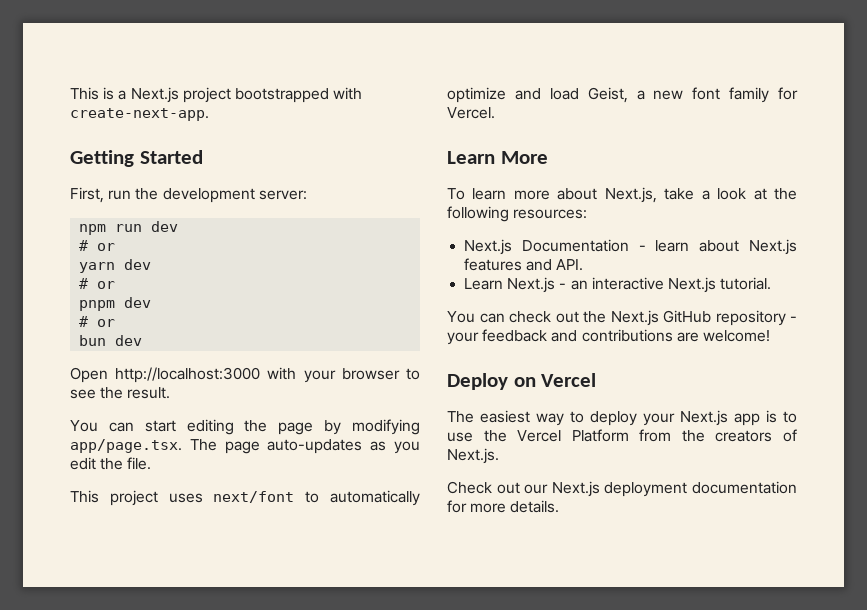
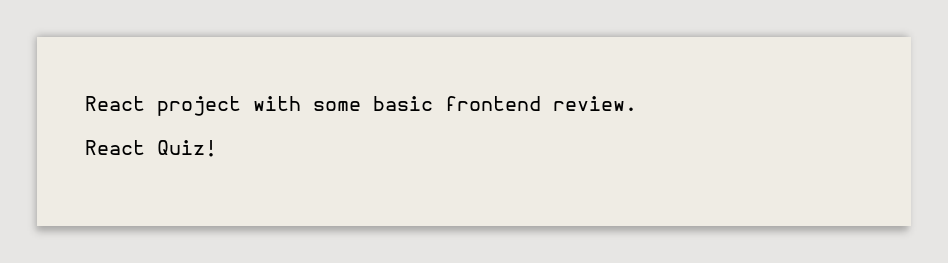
- This is a Next.js project bootstrapped with create-next-app.
- Getting Started
- First, run the development server:
- npm run dev
- # or
- yarn dev
- # or
- pnpm dev
- # or
- bun dev
- Open http://localhost:3000 with your browser to see the result.
- You can start editing the page by modifying app/page.tsx. The page auto-updates as you edit the file.
- This project uses next/font to automatically optimize and load Geist, a new font family for Vercel.
- Learn More
- To learn more about Next.js, take a look at the following resources:
- Next.js Documentation - learn about Next.js features and API.
- Learn Next.js - an interactive Next.js tutorial.
- You can check out the Next.js GitHub repository - your feedback and contributions are welcome!
- Deploy on Vercel
- The easiest way to deploy your Next.js app is to use the Vercel Platform from the creators of Next.js.
- Check out our Next.js deployment documentation for more details.
+ React project with some basic frontend review.
+ React Quiz!

